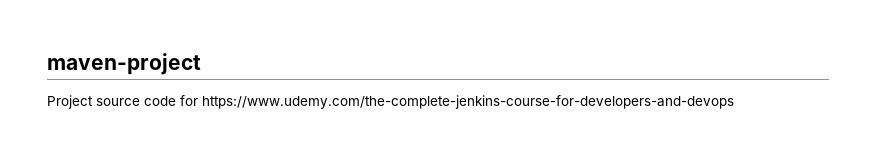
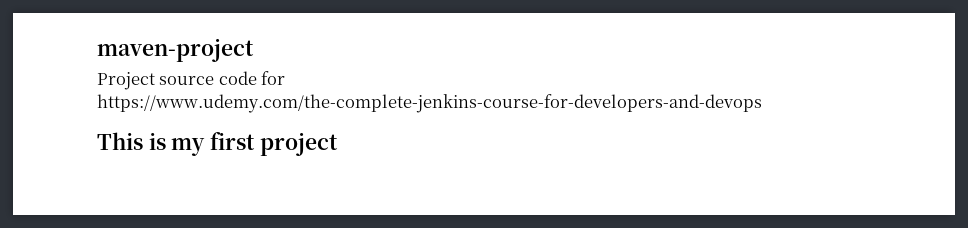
+ This is my first project

